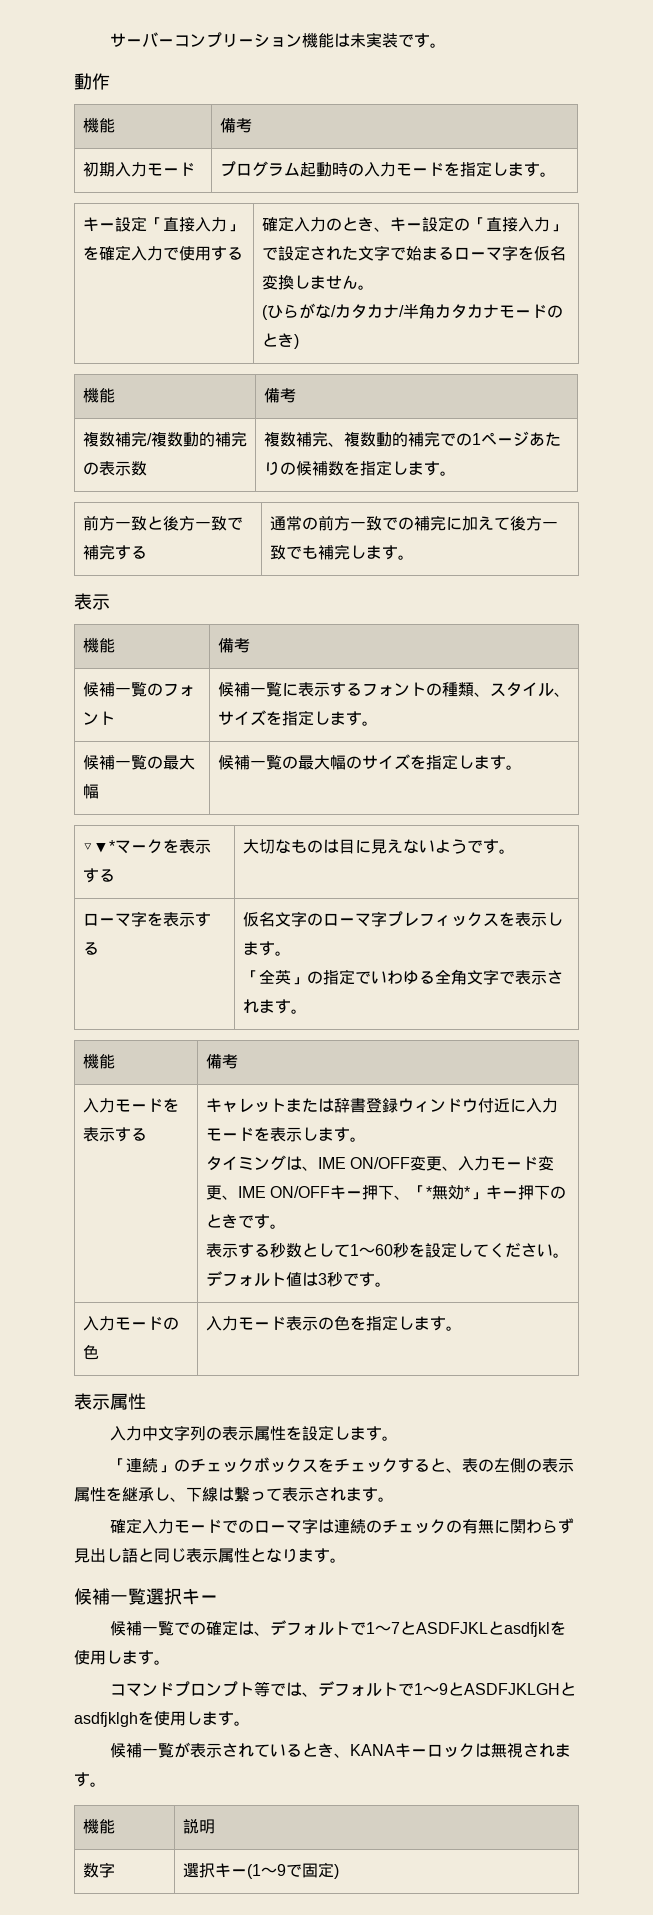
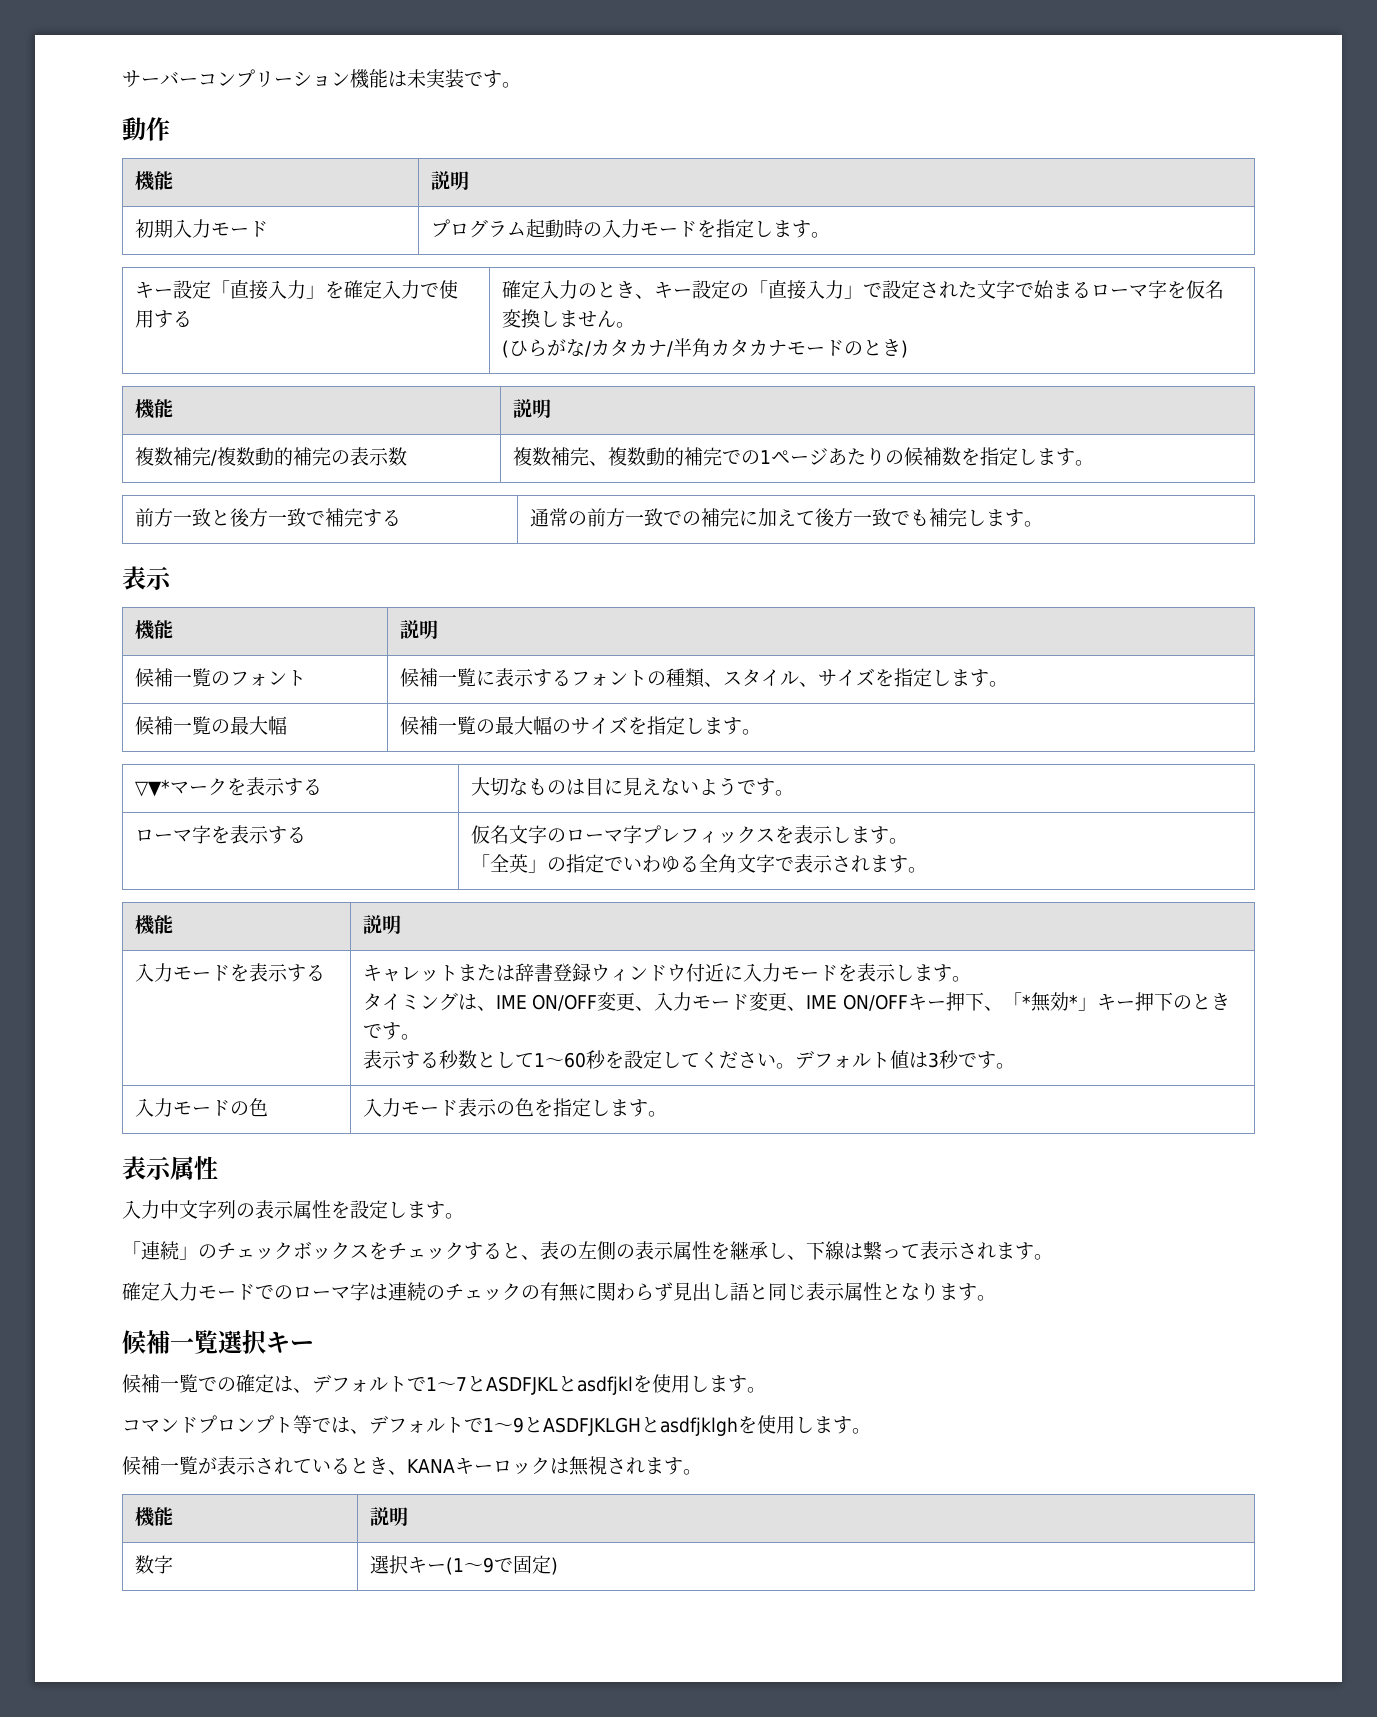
  動作
- 機能 | 備考
+ 機能 | 説明
  (ひらがな/カタカナ/半角カタカナモードのとき)
- 機能 | 備考
+ 機能 | 説明
  前方一致と後方一致で補完する | 通常の前方一致での補完に加えて後方一致でも補完します。
  表示
- 機能 | 備考
+ 機能 | 説明
  ローマ字を表示する | 仮名文字のローマ字プレフィックスを表示します。
  「全英」の指定でいわゆる全角文字で表示されます。
- 機能 | 備考
+ 機能 | 説明

